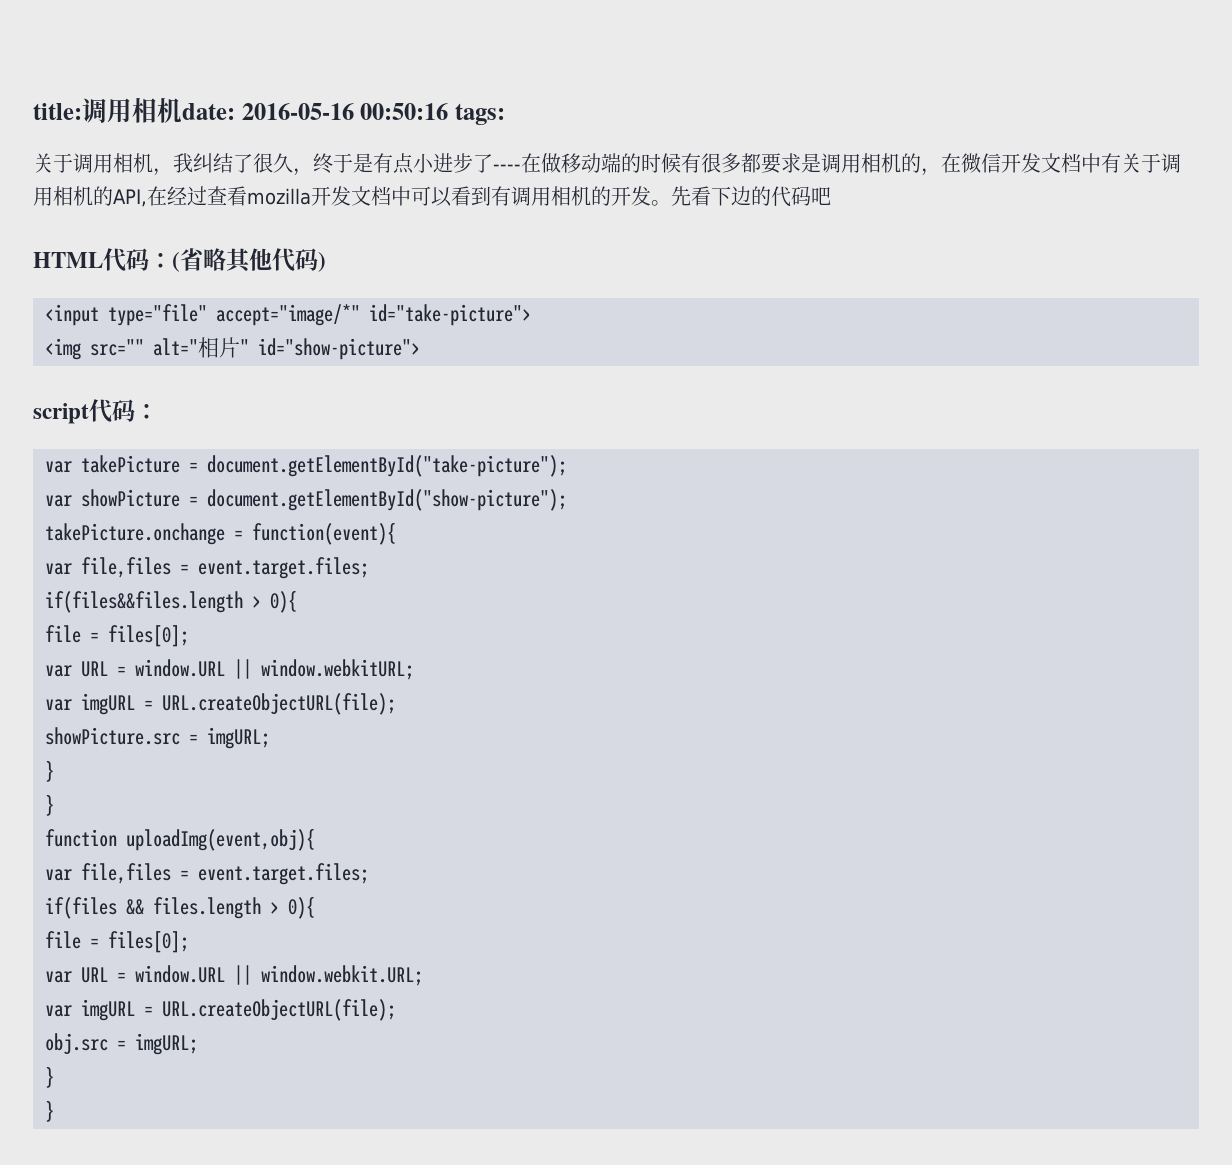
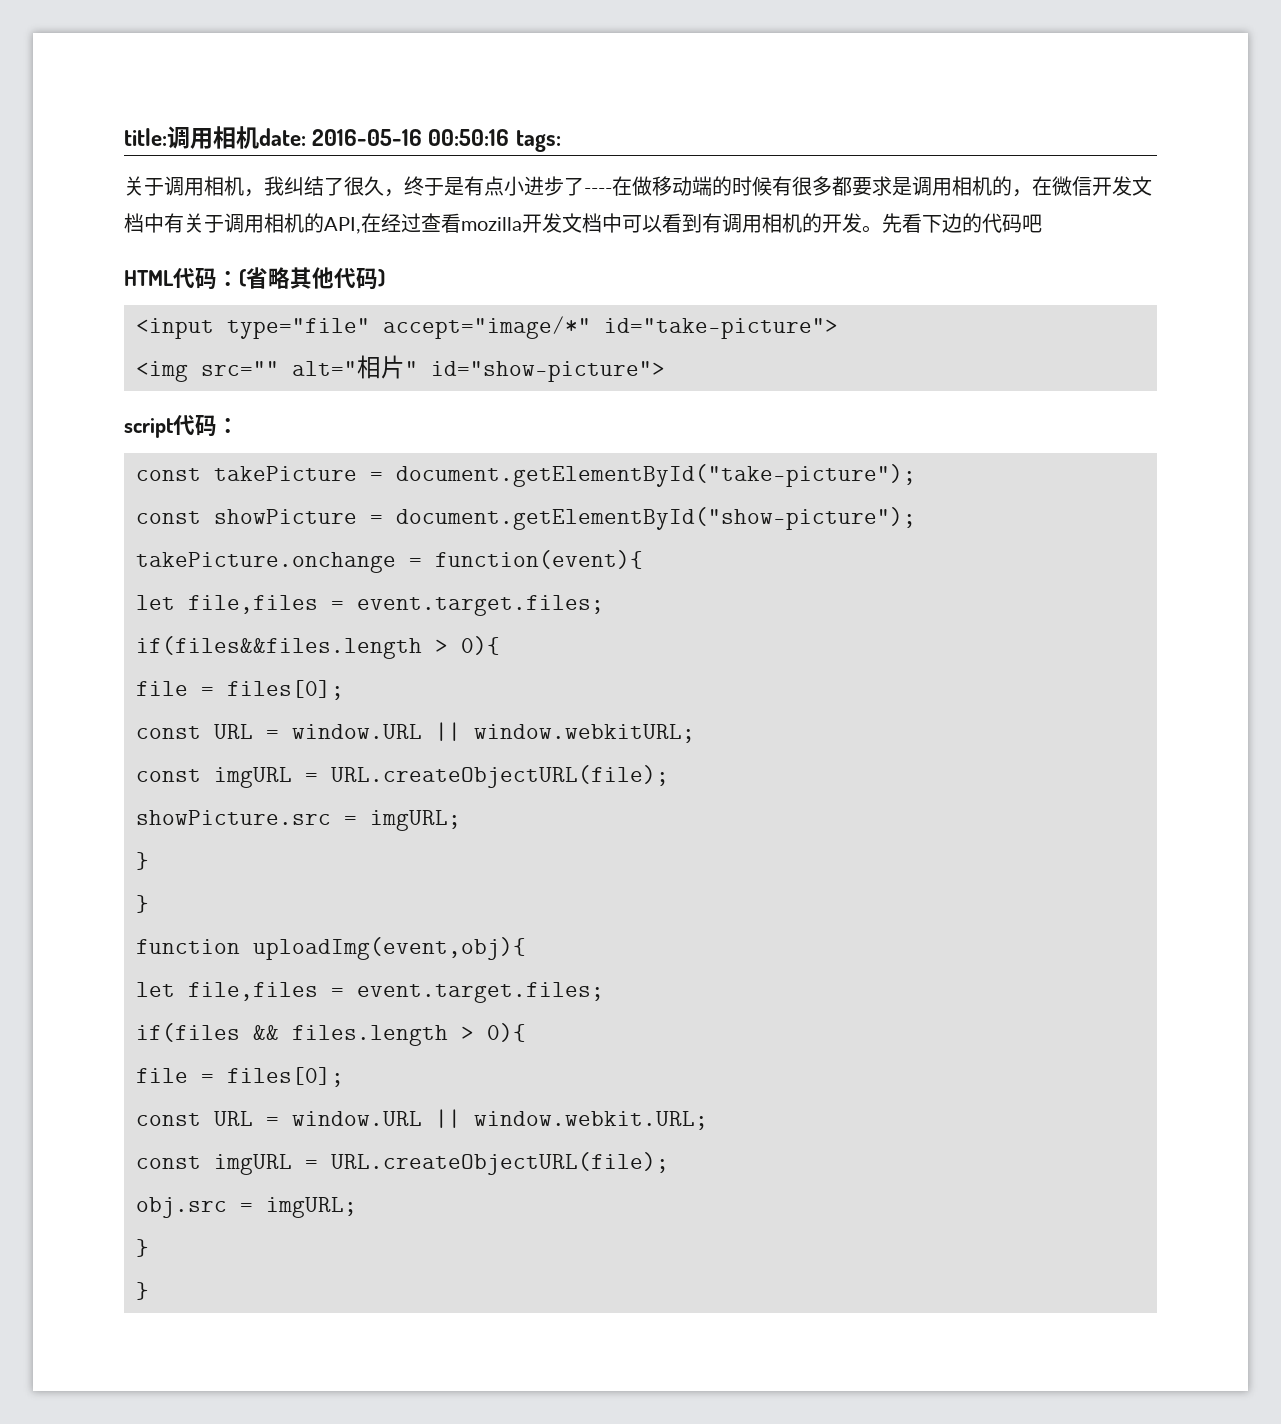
- var takePicture = document.getElementById("take-picture");
+ const takePicture = document.getElementById("take-picture");
- var showPicture = document.getElementById("show-picture");
+ const showPicture = document.getElementById("show-picture");
  takePicture.onchange = function(event){
- var file,files = event.target.files;
+ let file,files = event.target.files;
- var URL = window.URL || window.webkitURL;
- var imgURL = URL.createObjectURL(file);
+ const URL = window.URL || window.webkitURL;
+ const imgURL = URL.createObjectURL(file);
  function uploadImg(event,obj){
- var file,files = event.target.files;
+ let file,files = event.target.files;
- var URL = window.URL || window.webkit.URL;
- var imgURL = URL.createObjectURL(file);
+ const URL = window.URL || window.webkit.URL;
+ const imgURL = URL.createObjectURL(file);

